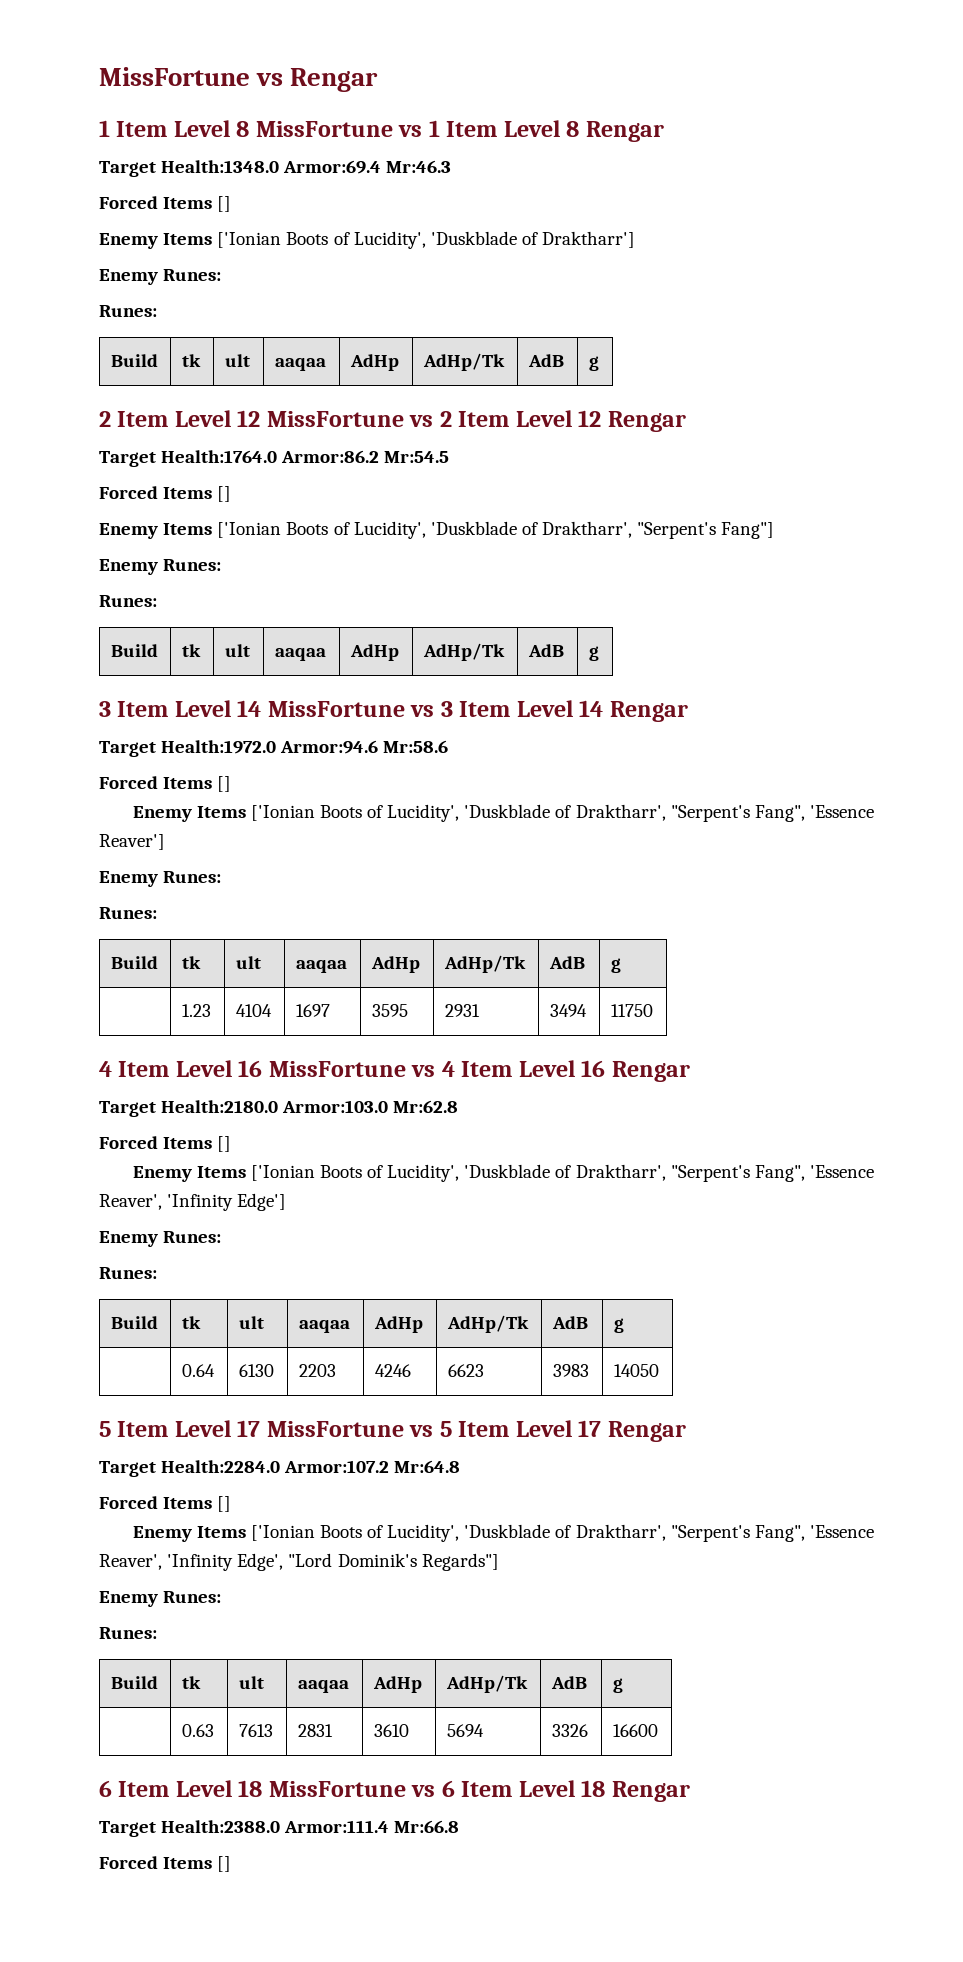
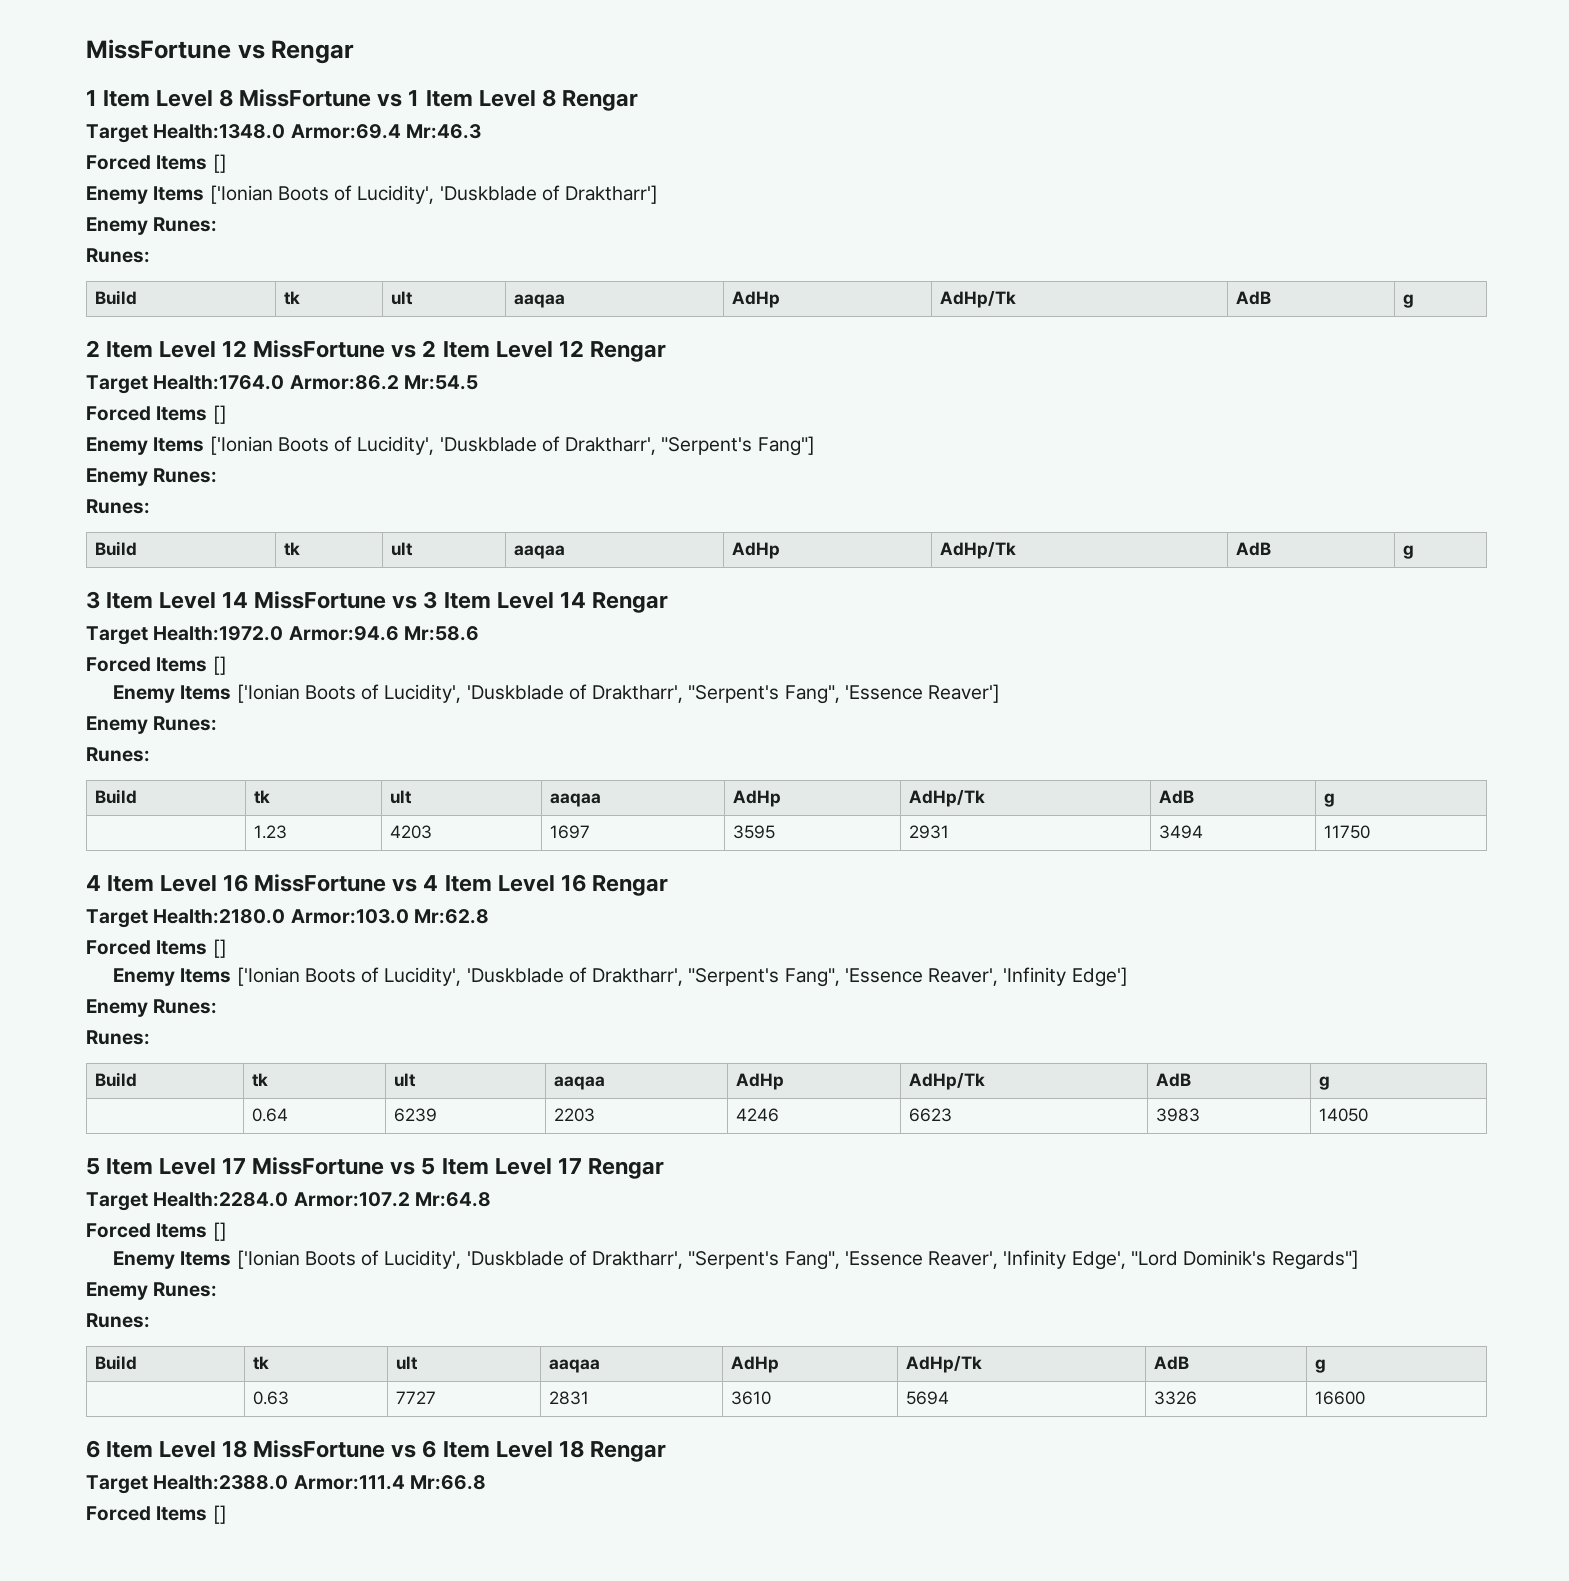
- | 1.23 | 4104 | 1697 | 3595 | 2931 | 3494 | 11750
+ | 1.23 | 4203 | 1697 | 3595 | 2931 | 3494 | 11750
- | 0.64 | 6130 | 2203 | 4246 | 6623 | 3983 | 14050
+ | 0.64 | 6239 | 2203 | 4246 | 6623 | 3983 | 14050
- | 0.63 | 7613 | 2831 | 3610 | 5694 | 3326 | 16600
+ | 0.63 | 7727 | 2831 | 3610 | 5694 | 3326 | 16600

